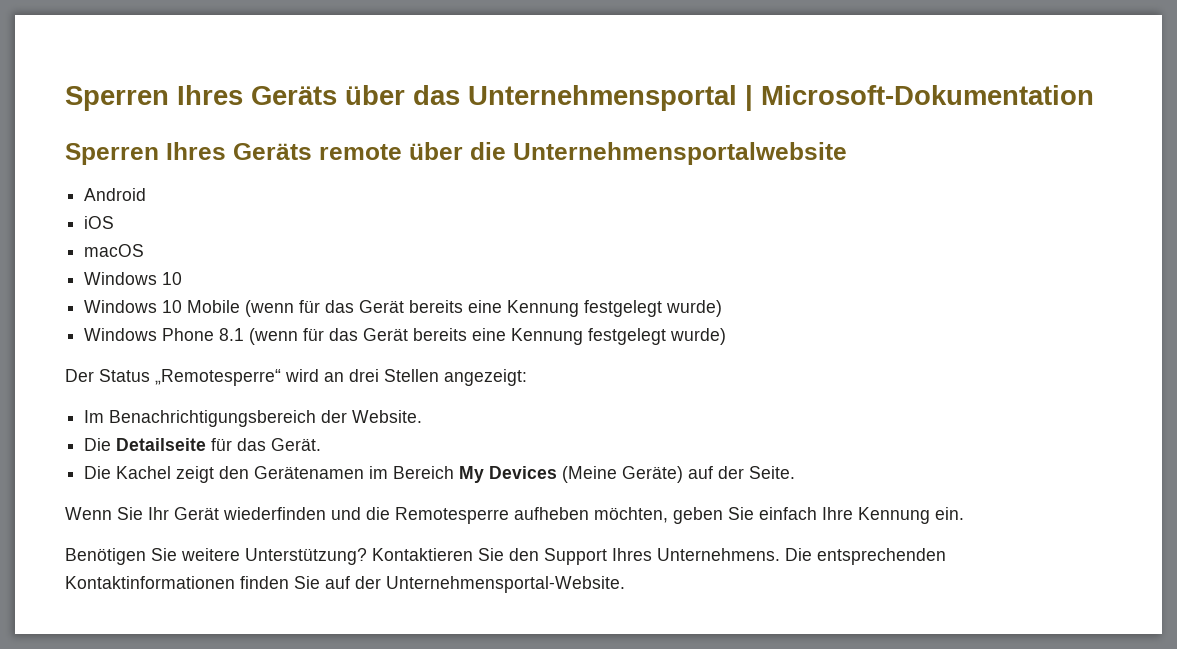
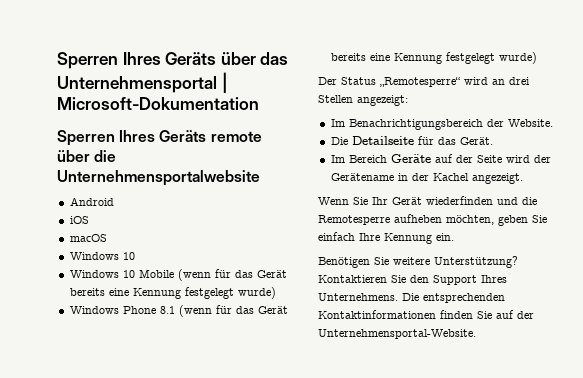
- Die Kachel zeigt den Gerätenamen im Bereich My Devices (Meine Geräte) auf der Seite.
+ Im Bereich Geräte auf der Seite wird der Gerätename in der Kachel angezeigt.

